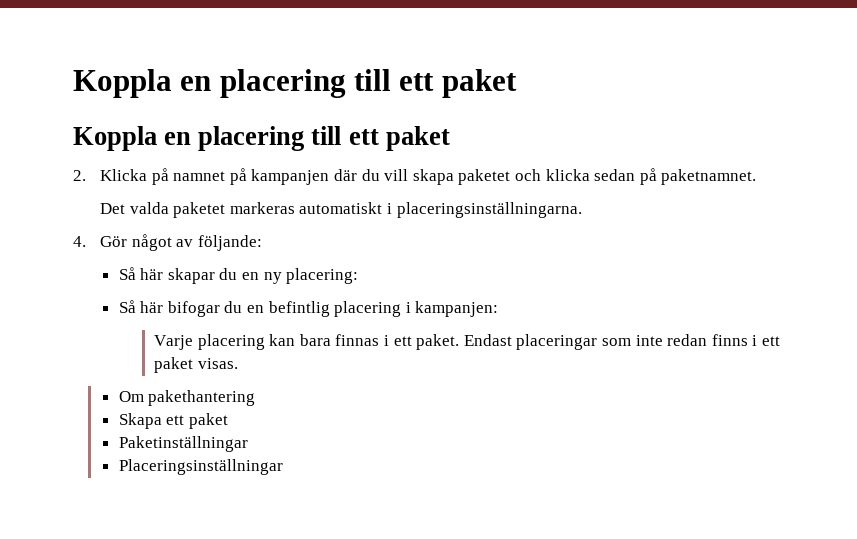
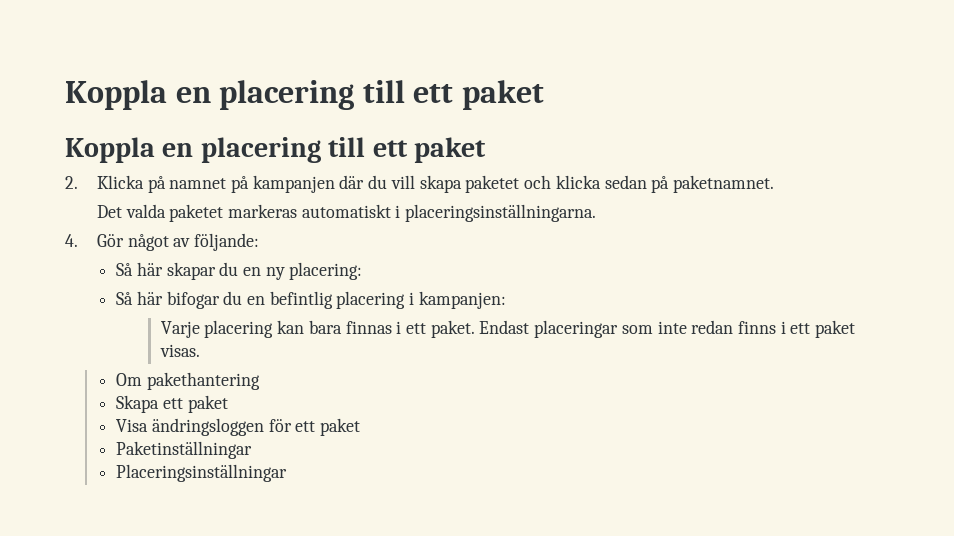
+ Visa ändringsloggen för ett paket

